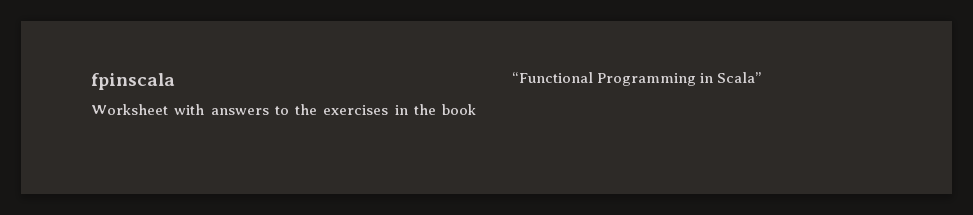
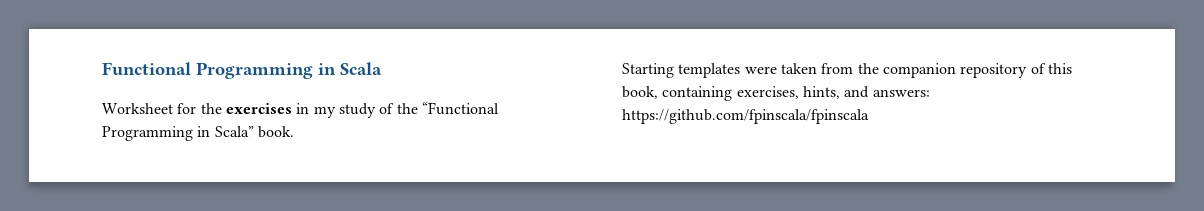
- fpinscala
- Worksheet with answers to the exercises in the book “Functional Programming in Scala”
+ Functional Programming in Scala
+ Worksheet for the exercises in my study of the “Functional Programming in Scala” book.
+ Starting templates were taken from the companion repository of this book, containing exercises, hints, and answers: https://github.com/fpinscala/fpinscala

